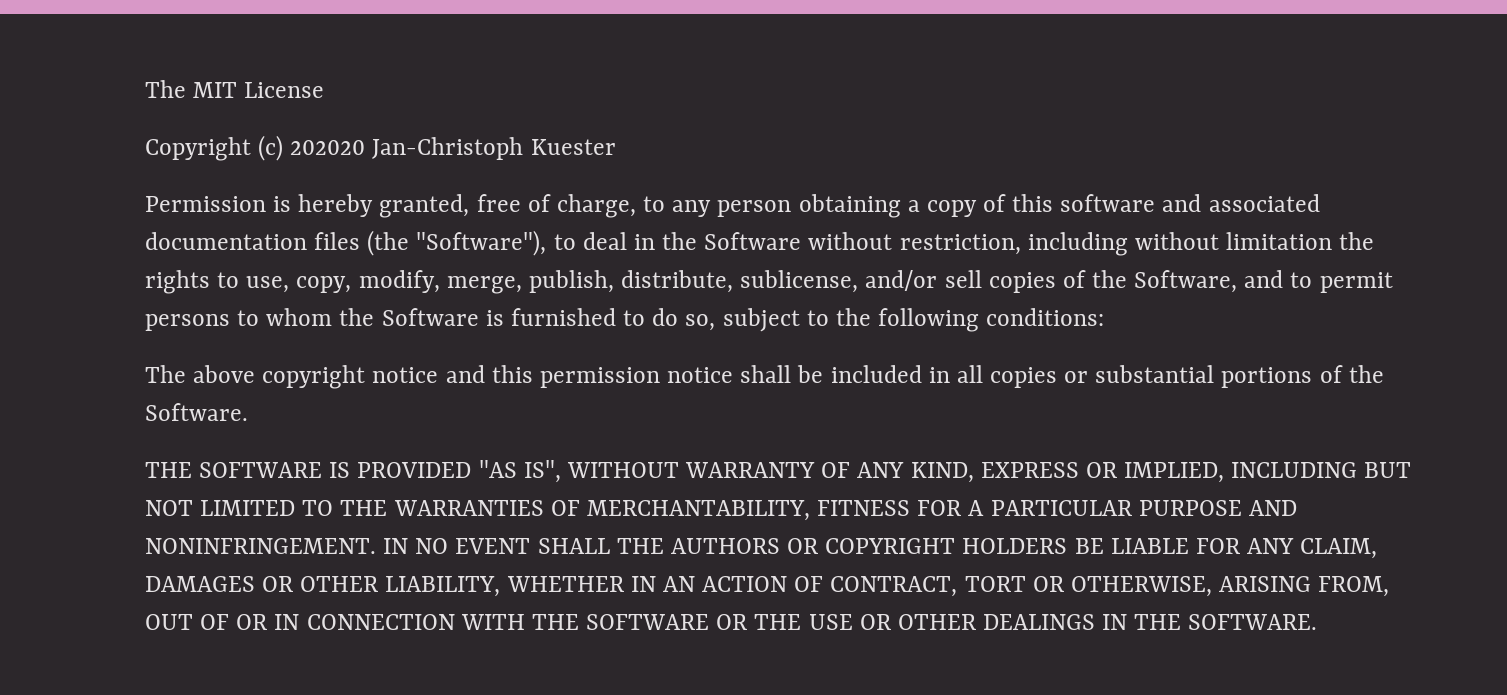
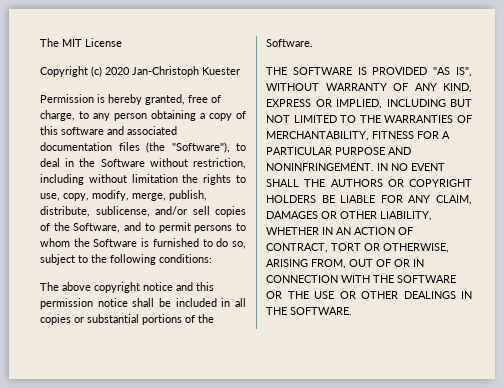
- Copyright (c) 202020 Jan-Christoph Kuester
+ Copyright (c) 2020 Jan-Christoph Kuester

